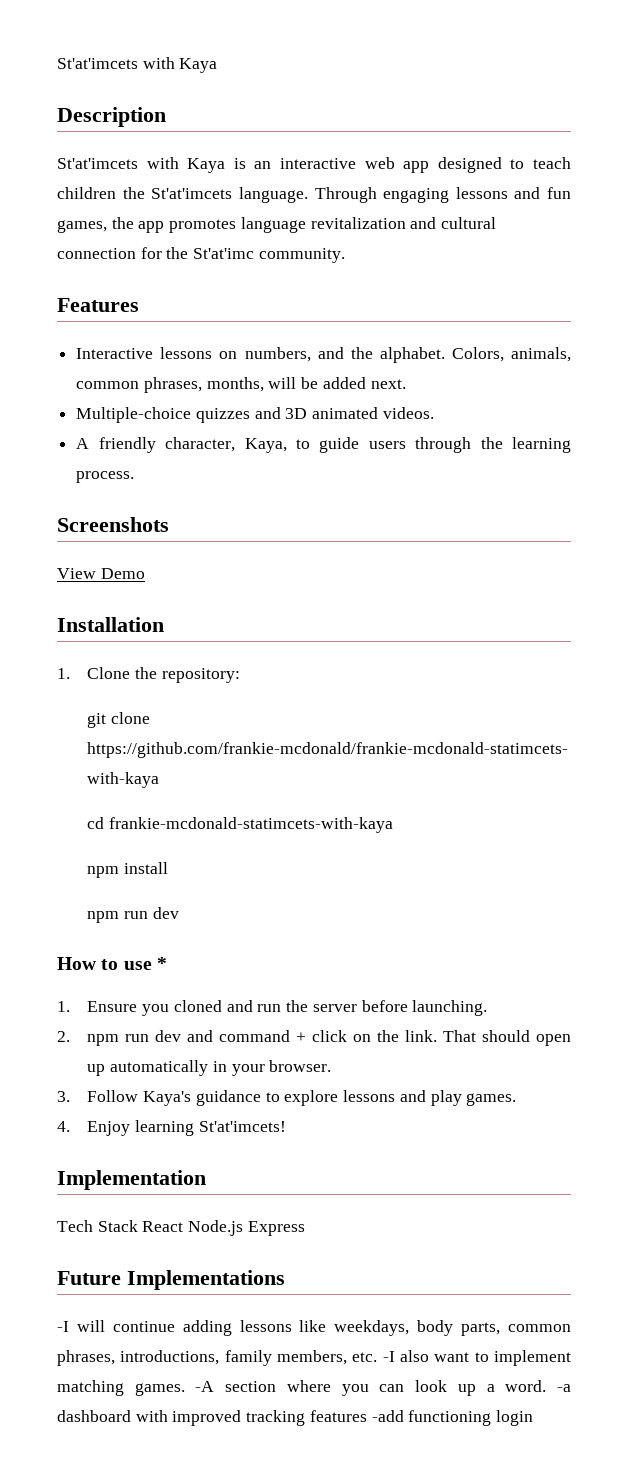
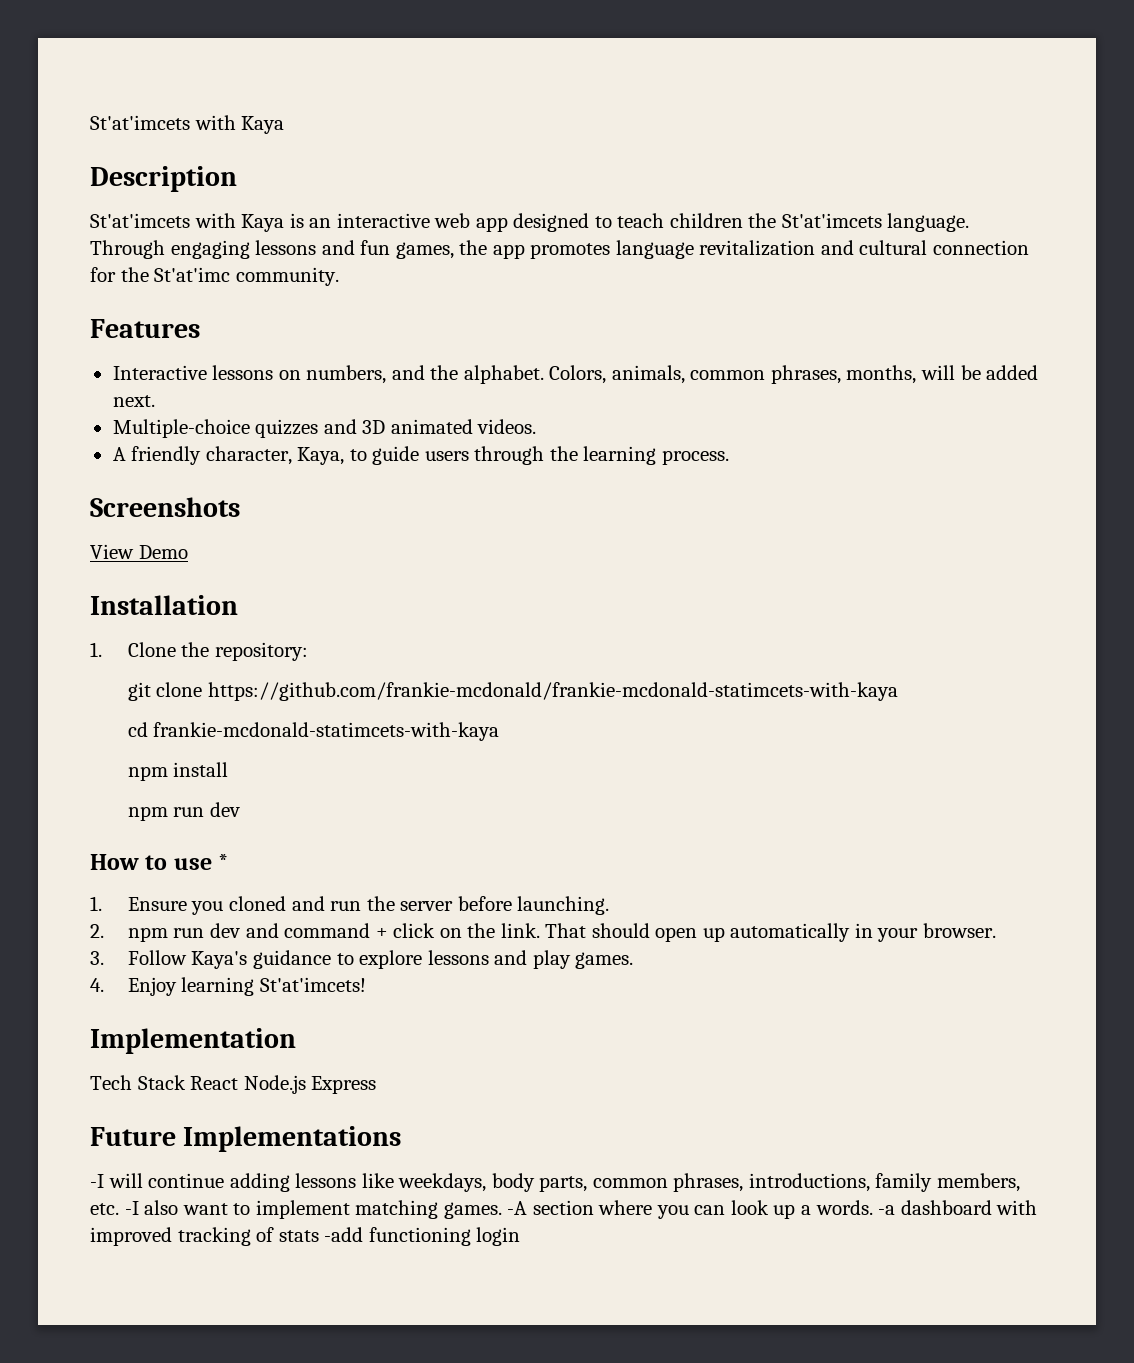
- -A section where you can look up a word.
+ -A section where you can look up a words.
- -a dashboard with improved tracking features -add functioning login
+ -a dashboard with improved tracking of stats -add functioning login

